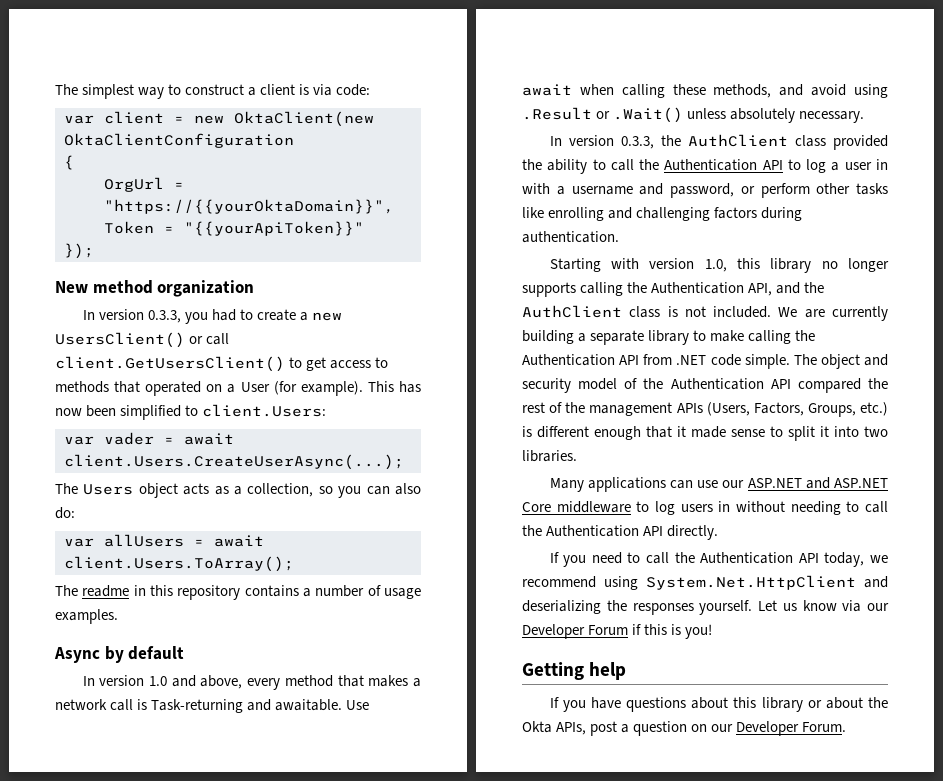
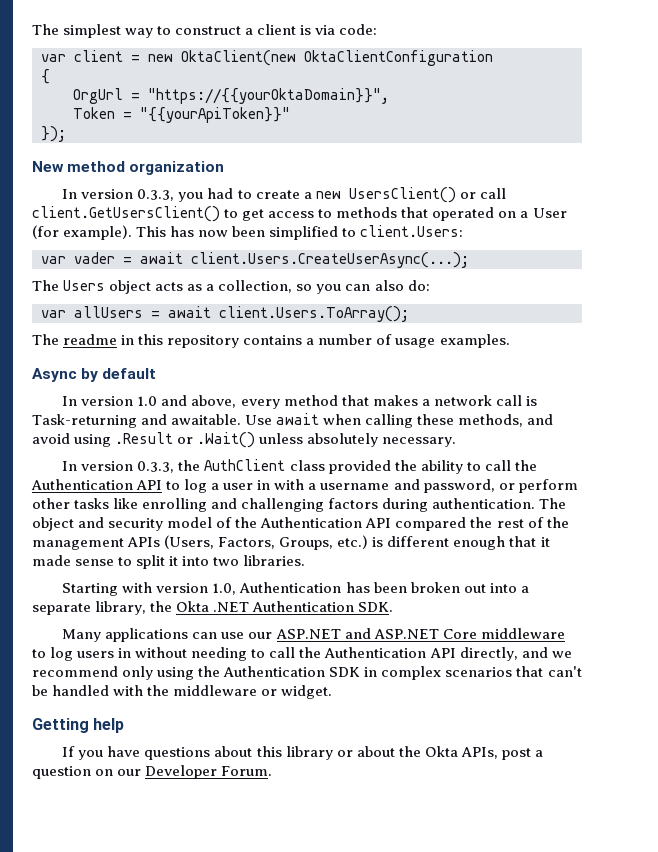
- In version 0.3.3, the AuthClient class provided the ability to call the Authentication API to log a user in with a username and password, or perform other tasks like enrolling and challenging factors during authentication.
- Starting with version 1.0, this library no longer supports calling the Authentication API, and the AuthClient class is not included. We are currently building a separate library to make calling the Authentication API from .NET code simple. The object and security model of the Authentication API compared the rest of the management APIs (Users, Factors, Groups, etc.) is different enough that it made sense to split it into two libraries.
+ In version 0.3.3, the AuthClient class provided the ability to call the Authentication API to log a user in with a username and password, or perform other tasks like enrolling and challenging factors during authentication. The object and security model of the Authentication API compared the rest of the management APIs (Users, Factors, Groups, etc.) is different enough that it made sense to split it into two libraries.
+ Starting with version 1.0, Authentication has been broken out into a separate library, the Okta .NET Authentication SDK.
- Many applications can use our ASP.NET and ASP.NET Core middleware to log users in without needing to call the Authentication API directly.
- If you need to call the Authentication API today, we recommend using System.Net.HttpClient and deserializing the responses yourself. Let us know via our Developer Forum if this is you!
+ Many applications can use our ASP.NET and ASP.NET Core middleware to log users in without needing to call the Authentication API directly, and we recommend only using the Authentication SDK in complex scenarios that can't be handled with the middleware or widget.

